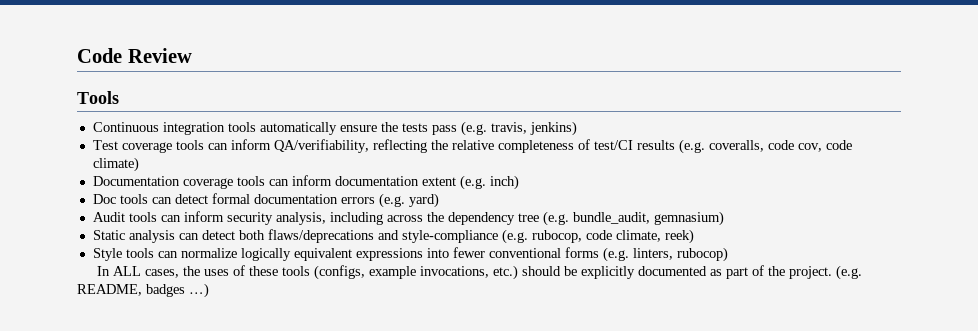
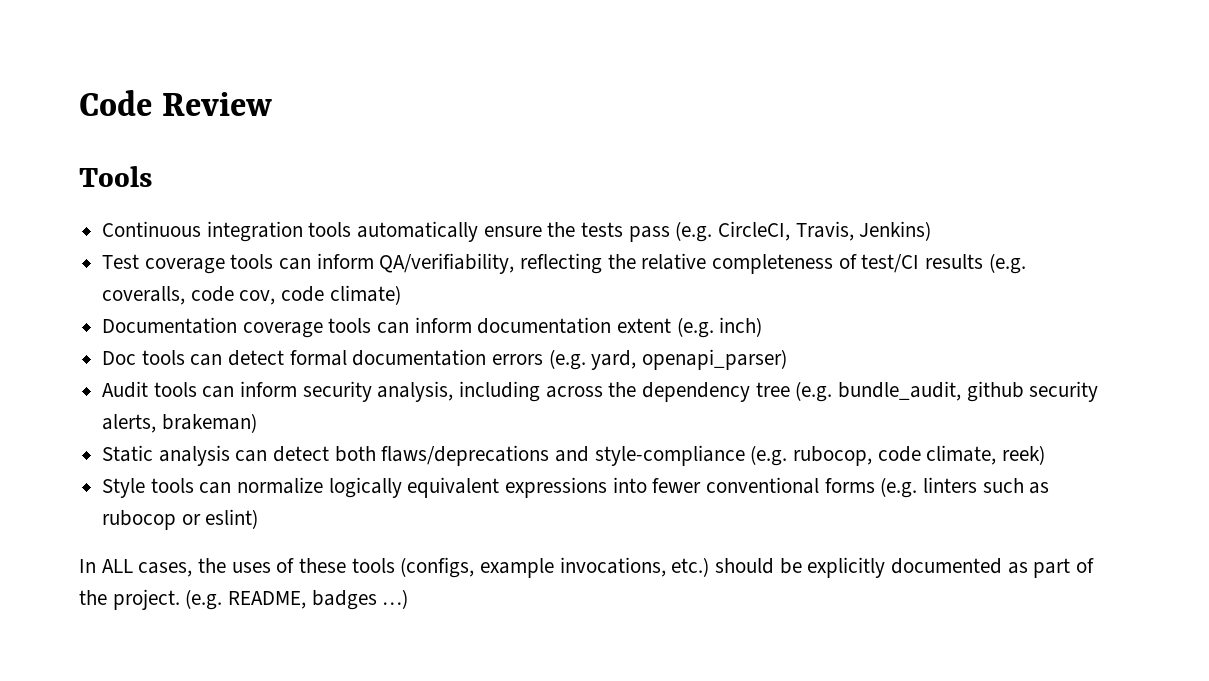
- Continuous integration tools automatically ensure the tests pass (e.g. travis, jenkins)
+ Continuous integration tools automatically ensure the tests pass (e.g. CircleCI, Travis, Jenkins)
- Doc tools can detect formal documentation errors (e.g. yard)
+ Doc tools can detect formal documentation errors (e.g. yard, openapi_parser)
- Audit tools can inform security analysis, including across the dependency tree (e.g. bundle_audit, gemnasium)
+ Audit tools can inform security analysis, including across the dependency tree (e.g. bundle_audit, github security alerts, brakeman)
- Style tools can normalize logically equivalent expressions into fewer conventional forms (e.g. linters, rubocop)
+ Style tools can normalize logically equivalent expressions into fewer conventional forms (e.g. linters such as rubocop or eslint)

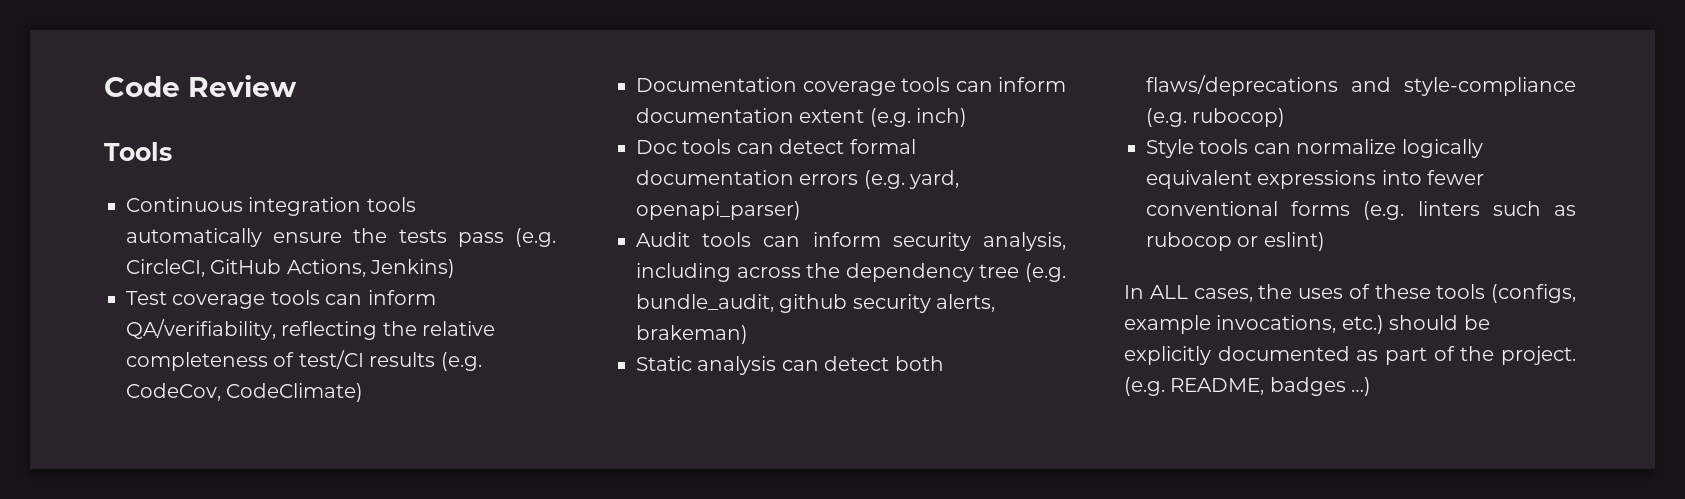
- Continuous integration tools automatically ensure the tests pass (e.g. CircleCI, Travis, Jenkins)
+ Continuous integration tools automatically ensure the tests pass (e.g. CircleCI, GitHub Actions, Jenkins)
- Test coverage tools can inform QA/verifiability, reflecting the relative completeness of test/CI results (e.g. coveralls, code cov, code climate)
+ Test coverage tools can inform QA/verifiability, reflecting the relative completeness of test/CI results (e.g. CodeCov, CodeClimate)
- Static analysis can detect both flaws/deprecations and style-compliance (e.g. rubocop, code climate, reek)
+ Static analysis can detect both flaws/deprecations and style-compliance (e.g. rubocop)

